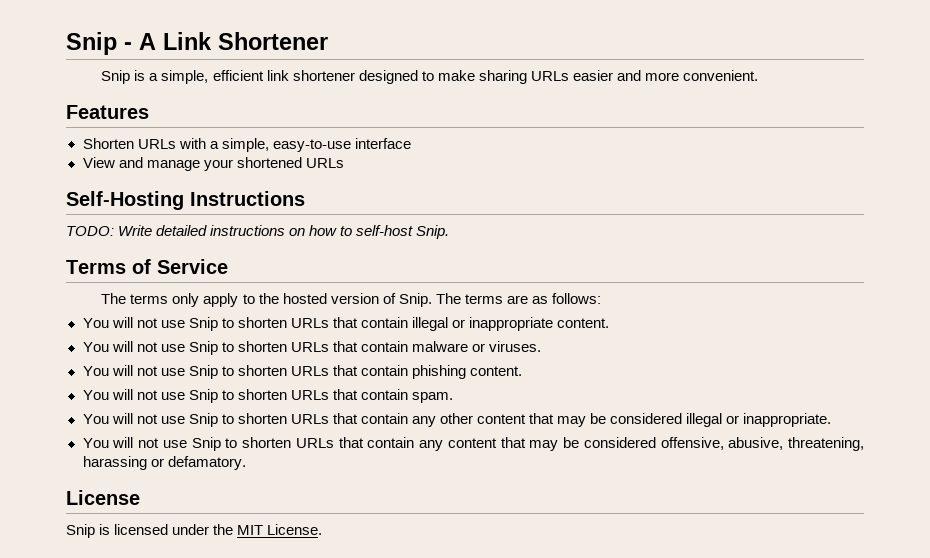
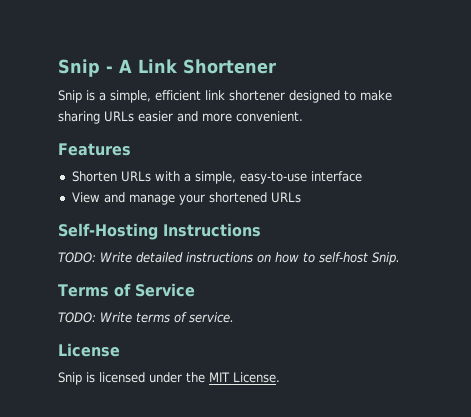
- The terms only apply to the hosted version of Snip. The terms are as follows:
- You will not use Snip to shorten URLs that contain illegal or inappropriate content.
- You will not use Snip to shorten URLs that contain malware or viruses.
- You will not use Snip to shorten URLs that contain phishing content.
- You will not use Snip to shorten URLs that contain spam.
- You will not use Snip to shorten URLs that contain any other content that may be considered illegal or inappropriate.
- You will not use Snip to shorten URLs that contain any content that may be considered offensive, abusive, threatening, harassing or defamatory.
+ TODO: Write terms of service.

